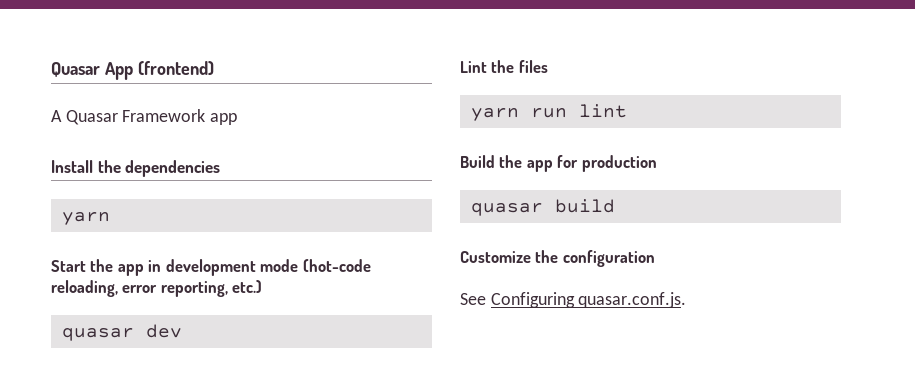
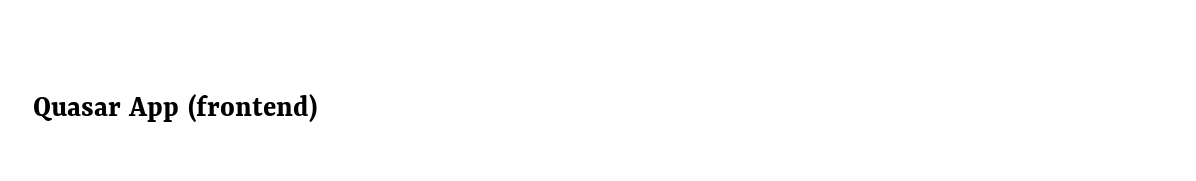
- A Quasar Framework app
- Install the dependencies
- yarn
- Start the app in development mode (hot-code reloading, error reporting, etc.)
- quasar dev
- Lint the files
- yarn run lint
- Build the app for production
- quasar build
- Customize the configuration
- See Configuring quasar.conf.js.

